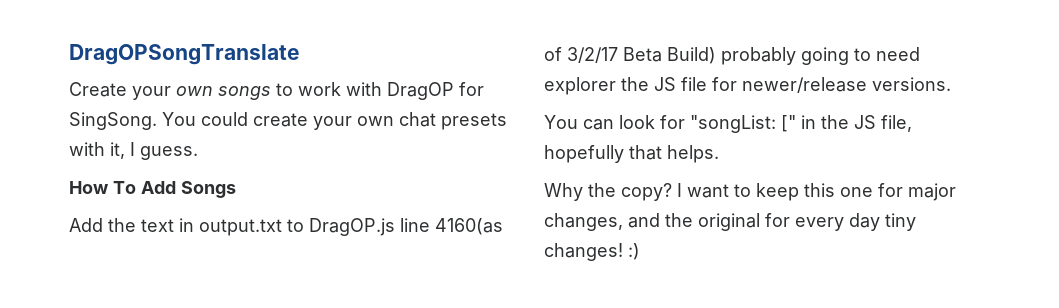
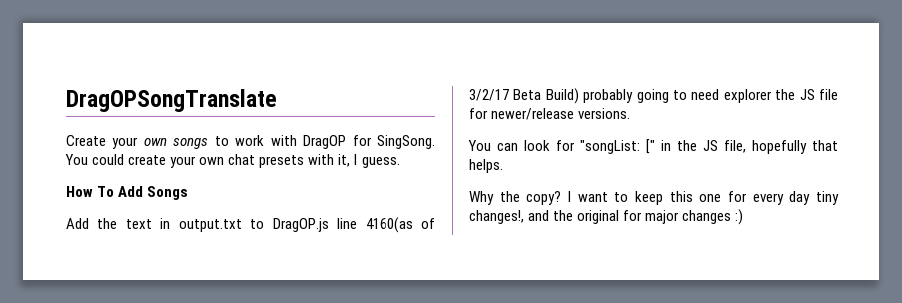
- I want to keep this one for major changes, and the original for every day tiny changes! :)
+ I want to keep this one for every day tiny changes!, and the original for major changes :)

